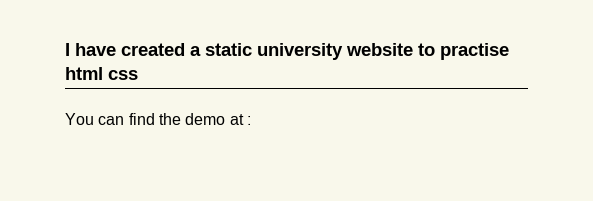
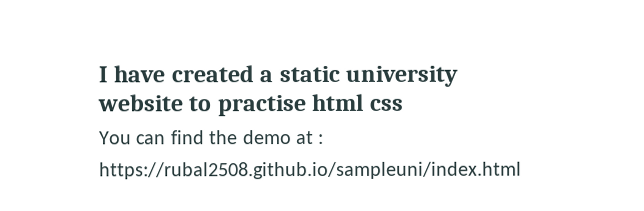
+ https://rubal2508.github.io/sampleuni/index.html

